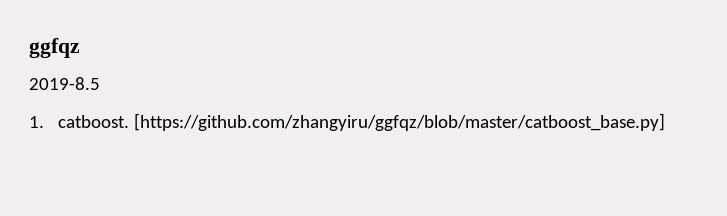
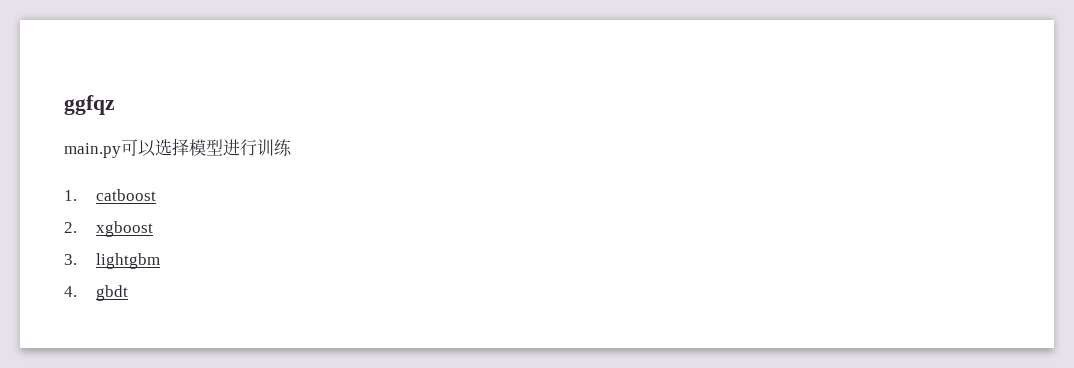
- 2019-8.5
- 1. catboost. [https://github.com/zhangyiru/ggfqz/blob/master/catboost_base.py]
+ main.py可以选择模型进行训练
+ 1. catboost
+ 2. xgboost
+ 3. lightgbm
+ 4. gbdt

